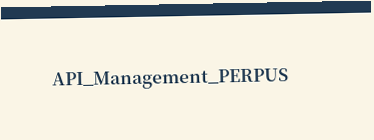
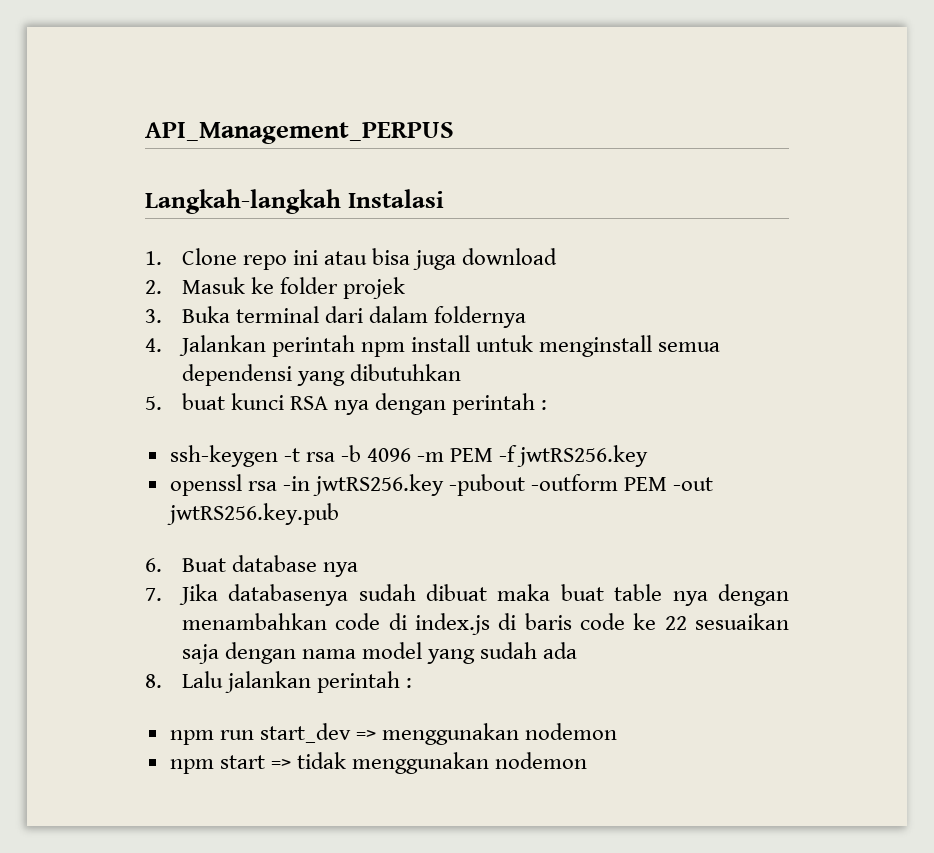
+ Langkah-langkah Instalasi
+ 1. Clone repo ini atau bisa juga download
+ 2. Masuk ke folder projek
+ 3. Buka terminal dari dalam foldernya
+ 4. Jalankan perintah npm install untuk menginstall semua dependensi yang dibutuhkan
+ 5. buat kunci RSA nya dengan perintah :
+ ssh-keygen -t rsa -b 4096 -m PEM -f jwtRS256.key
+ openssl rsa -in jwtRS256.key -pubout -outform PEM -out jwtRS256.key.pub
+ 6. Buat database nya
+ 7. Jika databasenya sudah dibuat maka buat table nya dengan menambahkan code di index.js di baris code ke 22 sesuaikan saja dengan nama model yang sudah ada
+ 8. Lalu jalankan perintah :
+ npm run start_dev => menggunakan nodemon
+ npm start => tidak menggunakan nodemon

